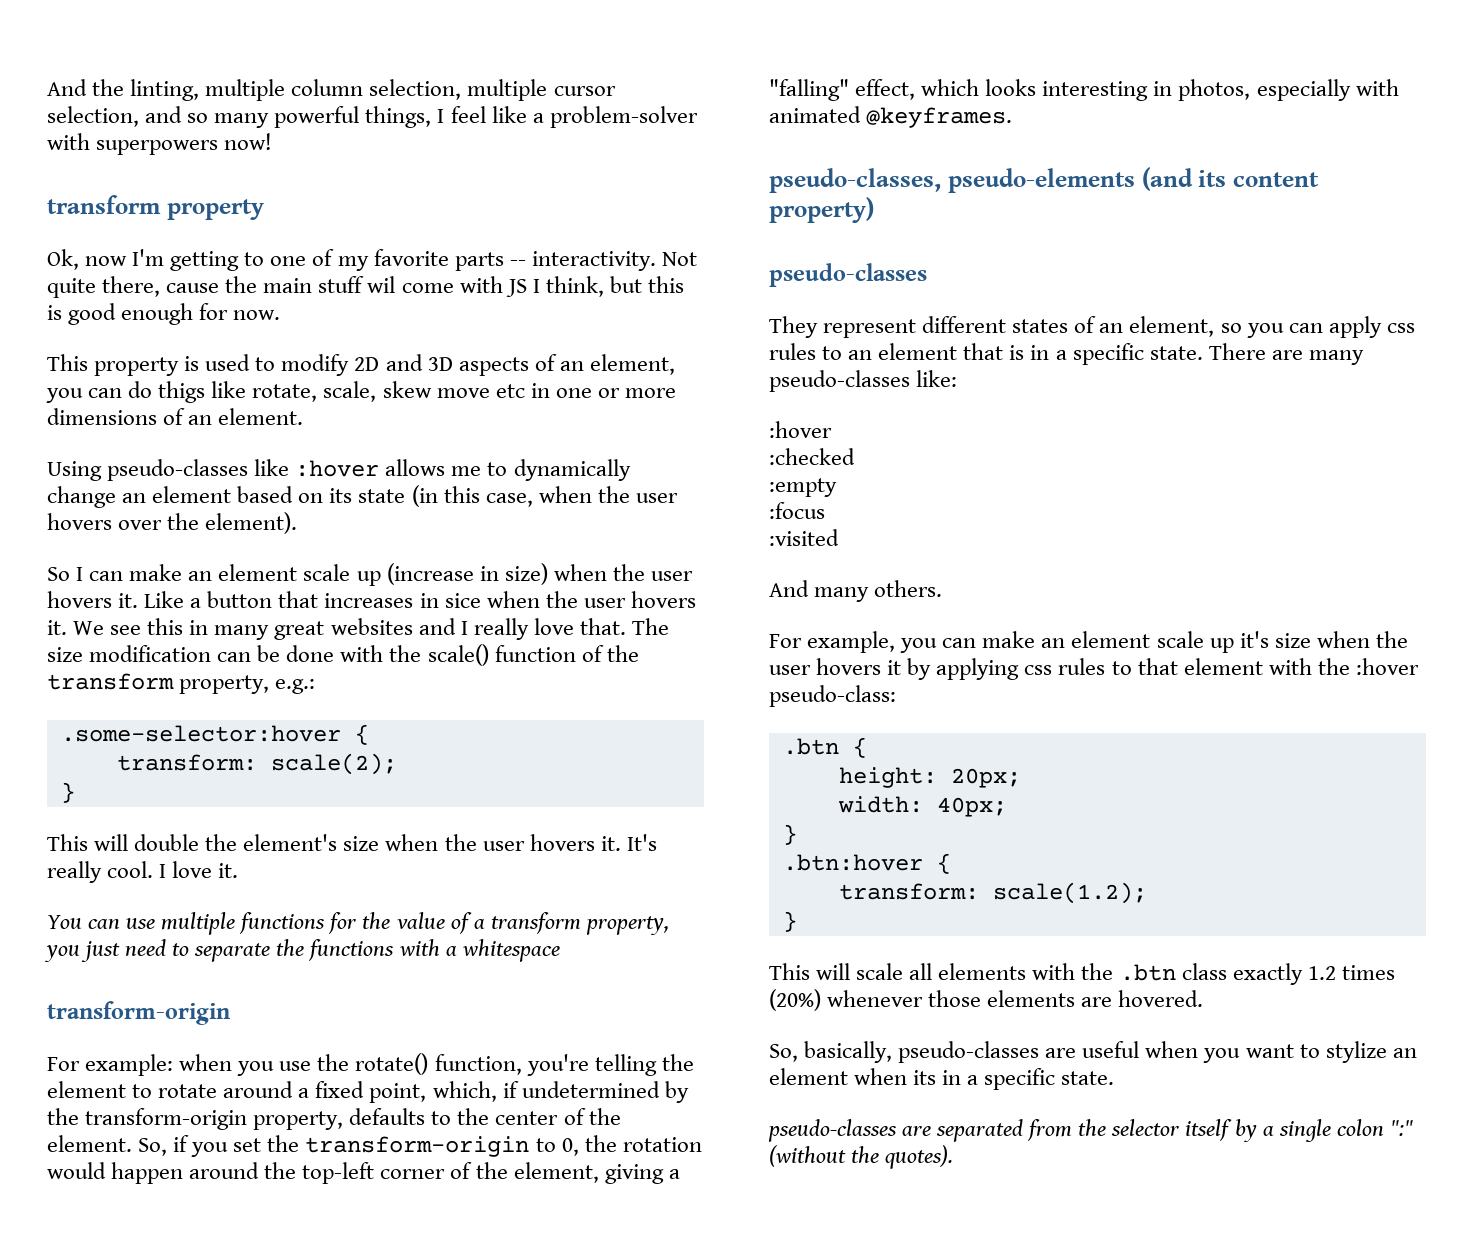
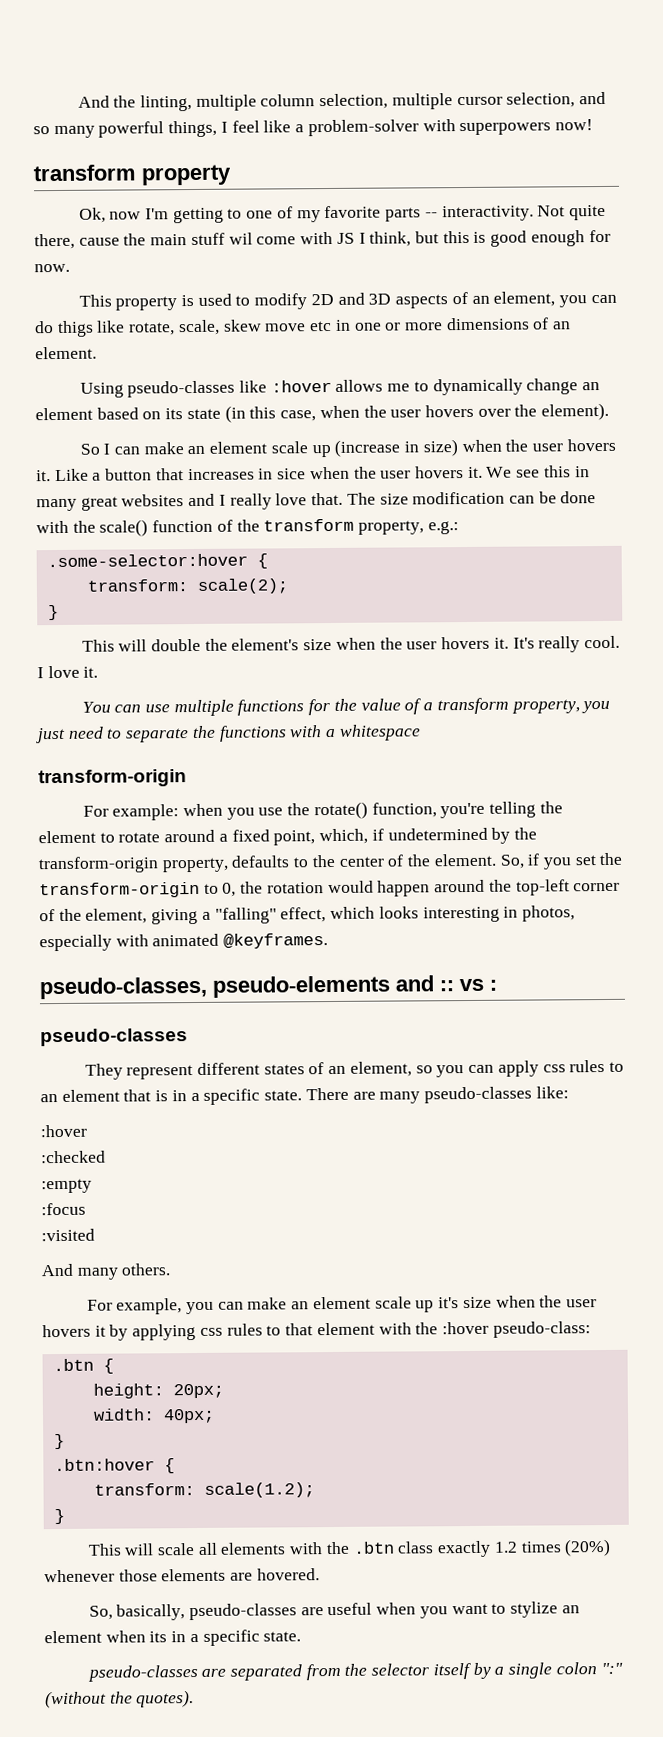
- pseudo-classes, pseudo-elements (and its content property)
+ pseudo-classes, pseudo-elements and :: vs :

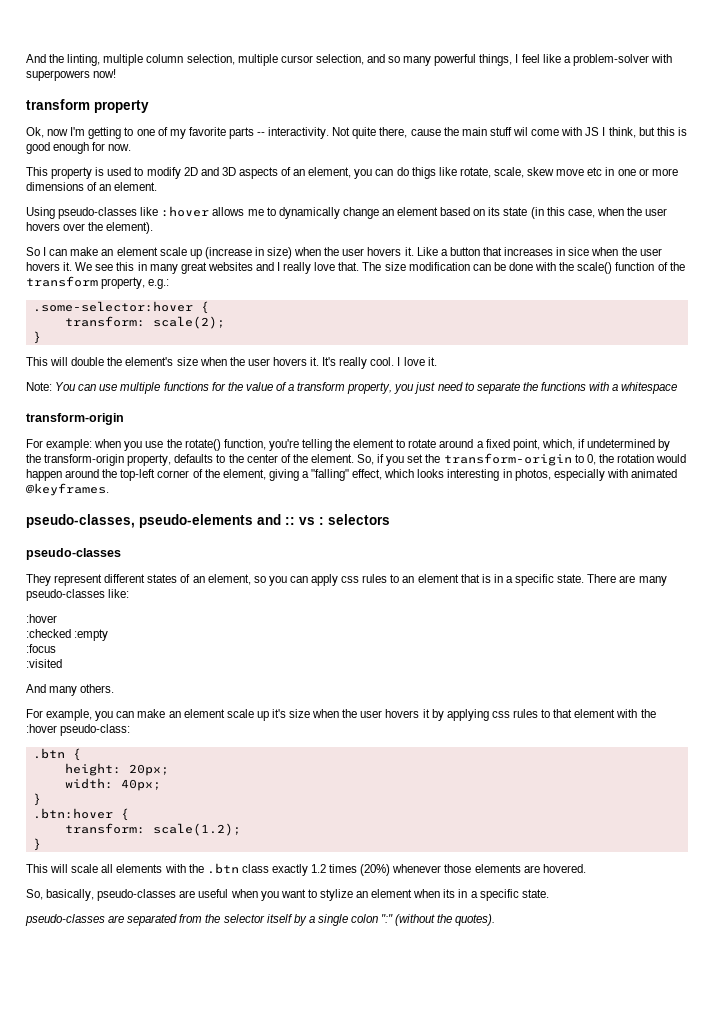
- You can use multiple functions for the value of a transform property, you just need to separate the functions with a whitespace
+ Note: You can use multiple functions for the value of a transform property, you just need to separate the functions with a whitespace
- pseudo-classes, pseudo-elements and :: vs :
+ pseudo-classes, pseudo-elements and :: vs : selectors
- :checked
- :empty
+ :checked :empty

